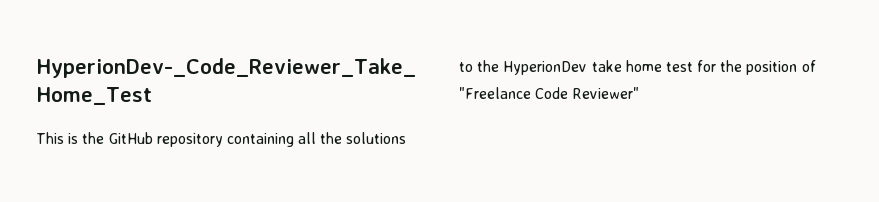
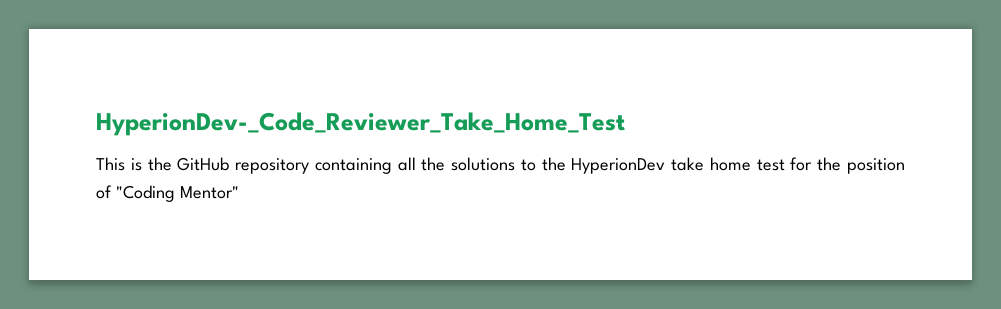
- This is the GitHub repository containing all the solutions to the HyperionDev take home test for the position of "Freelance Code Reviewer"
+ This is the GitHub repository containing all the solutions to the HyperionDev take home test for the position of "Coding Mentor"

